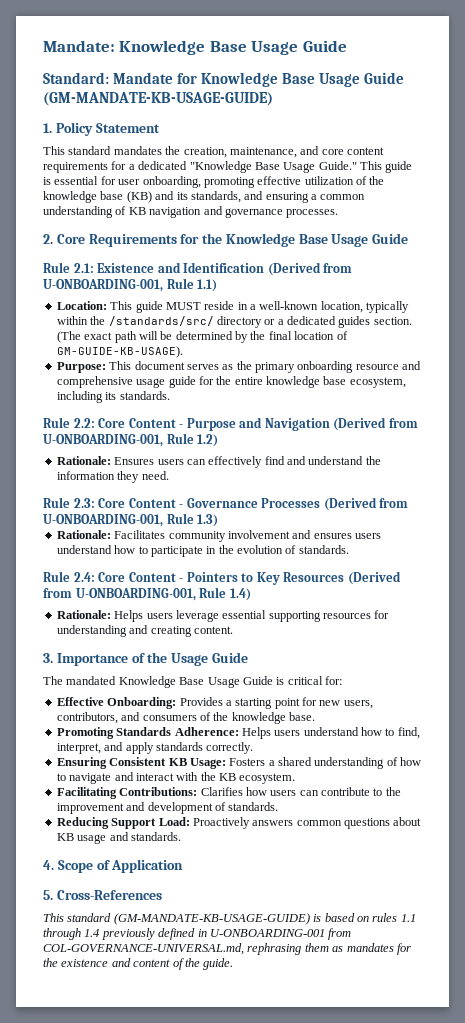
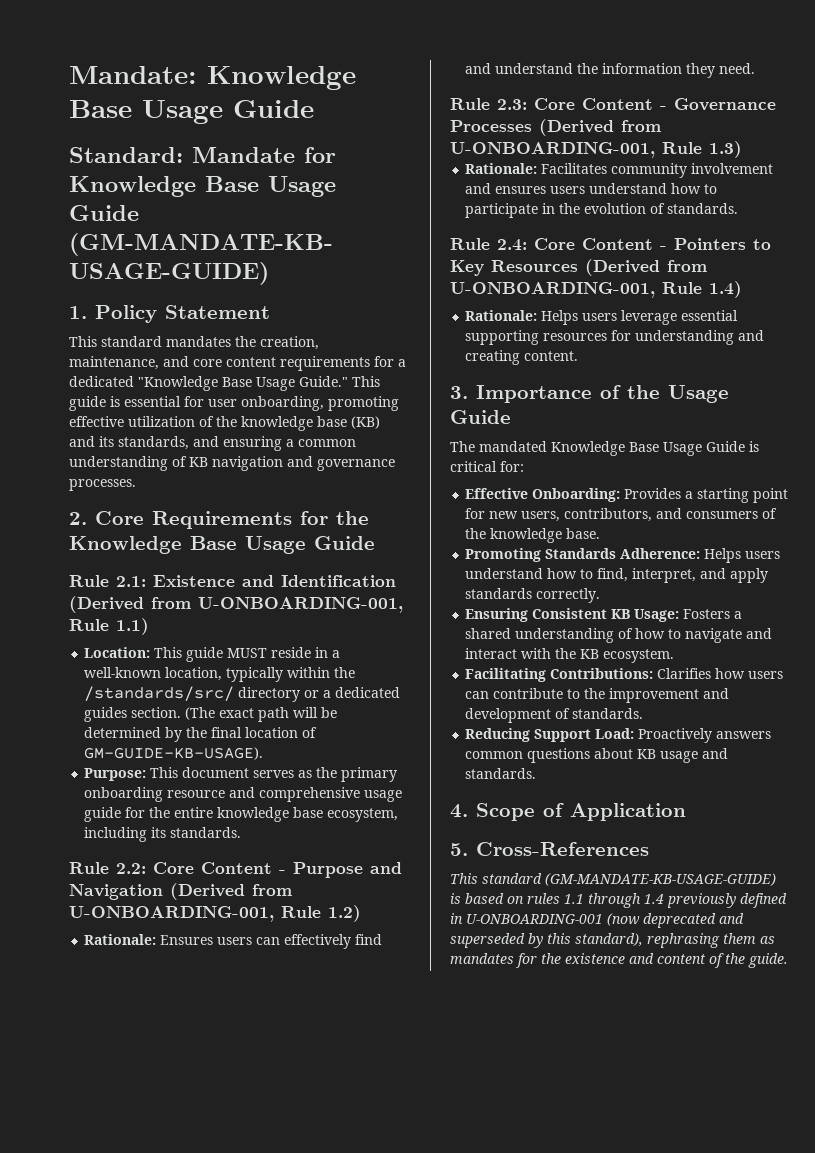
- This standard (GM-MANDATE-KB-USAGE-GUIDE) is based on rules 1.1 through 1.4 previously defined in U-ONBOARDING-001 from COL-GOVERNANCE-UNIVERSAL.md, rephrasing them as mandates for the existence and content of the guide.
+ This standard (GM-MANDATE-KB-USAGE-GUIDE) is based on rules 1.1 through 1.4 previously defined in U-ONBOARDING-001 (now deprecated and superseded by this standard), rephrasing them as mandates for the existence and content of the guide.

